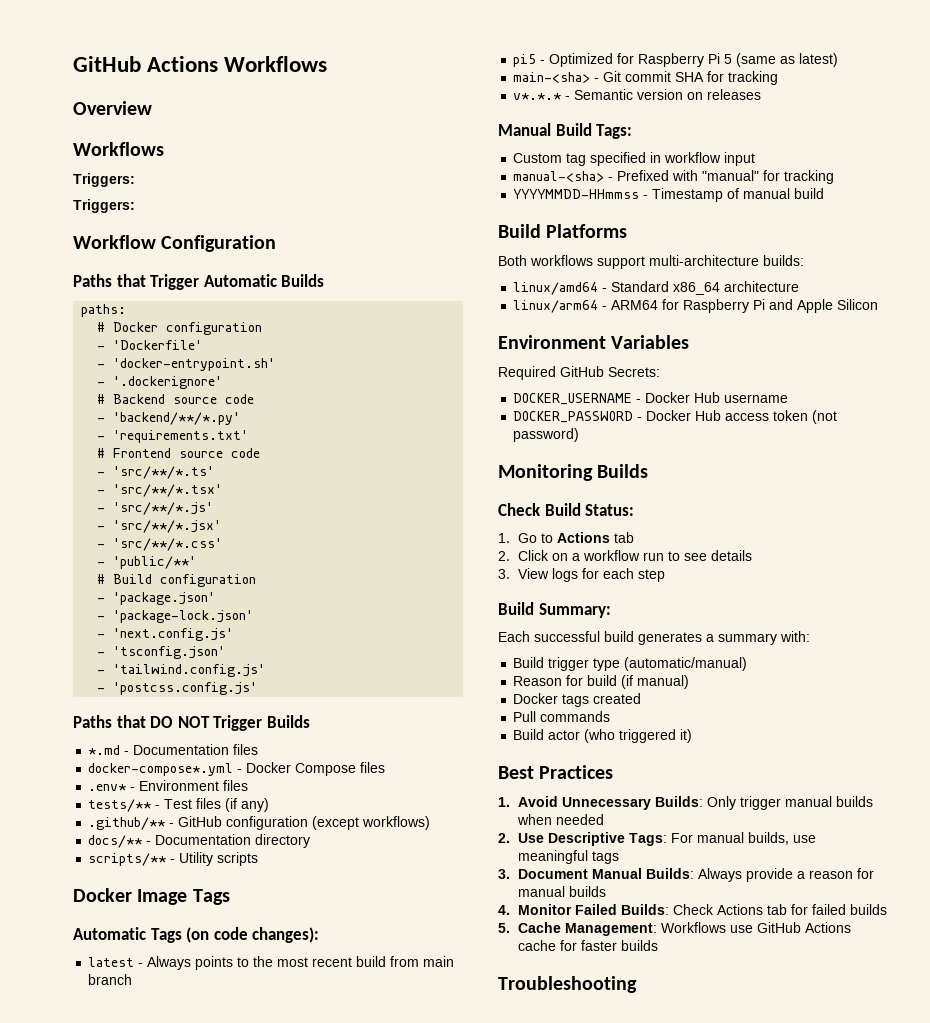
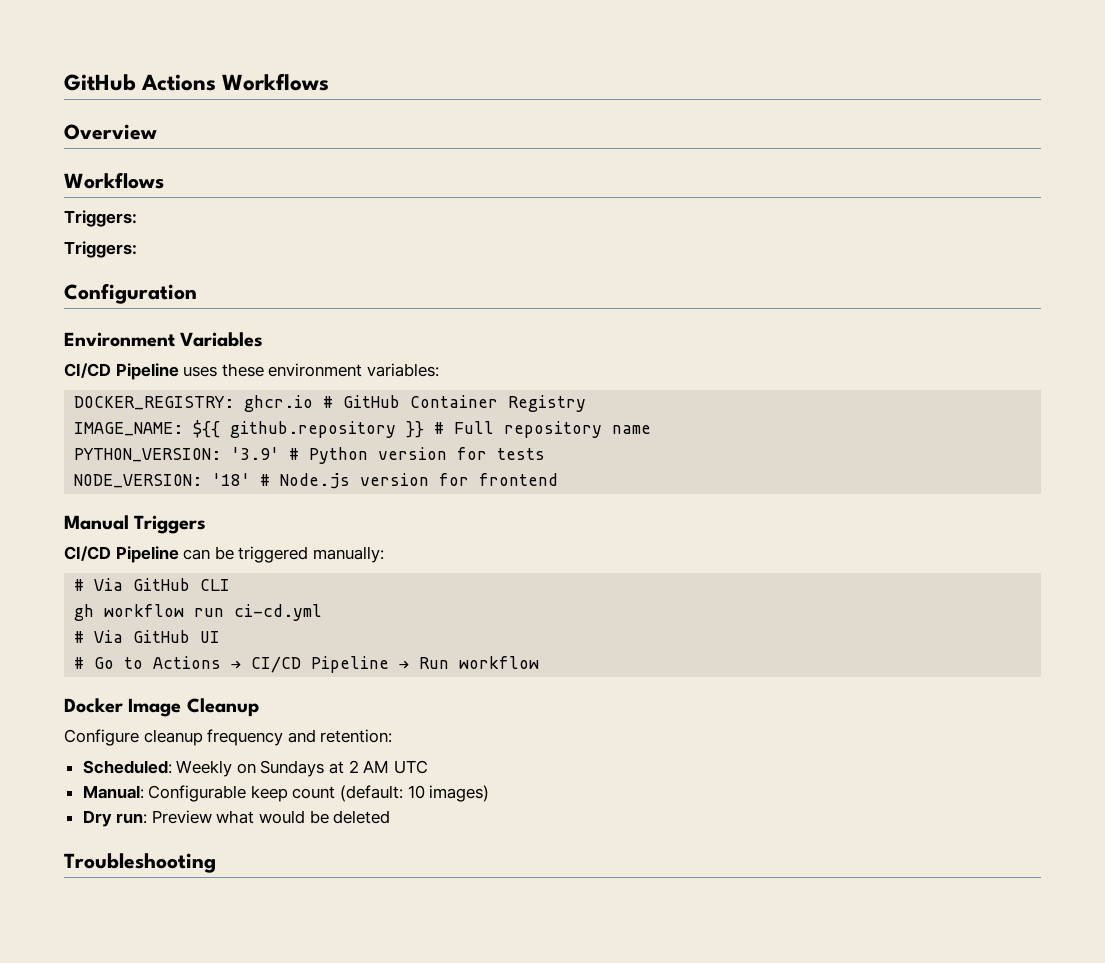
- Workflow Configuration
+ Configuration
- Paths that Trigger Automatic Builds
- paths:
- # Docker configuration
- - 'Dockerfile'
- - 'docker-entrypoint.sh'
- - '.dockerignore'
- # Backend source code
- - 'backend/**/*.py'
- - 'requirements.txt'
- # Frontend source code
- - 'src/**/*.ts'
- - 'src/**/*.tsx'
- - 'src/**/*.js'
- - 'src/**/*.jsx'
- - 'src/**/*.css'
- - 'public/**'
- # Build configuration
- - 'package.json'
- - 'package-lock.json'
- - 'next.config.js'
- - 'tsconfig.json'
- - 'tailwind.config.js'
- - 'postcss.config.js'
- Paths that DO NOT Trigger Builds
- *.md - Documentation files
- docker-compose*.yml - Docker Compose files
- .env* - Environment files
- tests/** - Test files (if any)
- .github/** - GitHub configuration (except workflows)
- docs/** - Documentation directory
- scripts/** - Utility scripts
- Docker Image Tags
- Automatic Tags (on code changes):
- latest - Always points to the most recent build from main branch
- pi5 - Optimized for Raspberry Pi 5 (same as latest)
- main-<sha> - Git commit SHA for tracking
- v*.*.* - Semantic version on releases
- Manual Build Tags:
- Custom tag specified in workflow input
- manual-<sha> - Prefixed with "manual" for tracking
- YYYYMMDD-HHmmss - Timestamp of manual build
- Build Platforms
- Both workflows support multi-architecture builds:
- linux/amd64 - Standard x86_64 architecture
- linux/arm64 - ARM64 for Raspberry Pi and Apple Silicon
  Environment Variables
- Required GitHub Secrets:
- DOCKER_USERNAME - Docker Hub username
- DOCKER_PASSWORD - Docker Hub access token (not password)
- Monitoring Builds
- Check Build Status:
- 1. Go to Actions tab
- 2. Click on a workflow run to see details
- 3. View logs for each step
- Build Summary:
- Each successful build generates a summary with:
- Build trigger type (automatic/manual)
- Reason for build (if manual)
- Docker tags created
- Pull commands
- Build actor (who triggered it)
- Best Practices
- 1. Avoid Unnecessary Builds: Only trigger manual builds when needed
- 2. Use Descriptive Tags: For manual builds, use meaningful tags
- 3. Document Manual Builds: Always provide a reason for manual builds
- 4. Monitor Failed Builds: Check Actions tab for failed builds
- 5. Cache Management: Workflows use GitHub Actions cache for faster builds
+ CI/CD Pipeline uses these environment variables:
+ DOCKER_REGISTRY: ghcr.io # GitHub Container Registry
+ IMAGE_NAME: ${{ github.repository }} # Full repository name
+ PYTHON_VERSION: '3.9' # Python version for tests
+ NODE_VERSION: '18' # Node.js version for frontend
+ Manual Triggers
+ CI/CD Pipeline can be triggered manually:
+ # Via GitHub CLI
+ gh workflow run ci-cd.yml
+ # Via GitHub UI
+ # Go to Actions → CI/CD Pipeline → Run workflow
+ Docker Image Cleanup
+ Configure cleanup frequency and retention:
+ Scheduled: Weekly on Sundays at 2 AM UTC
+ Manual: Configurable keep count (default: 10 images)
+ Dry run: Preview what would be deleted

